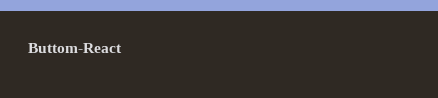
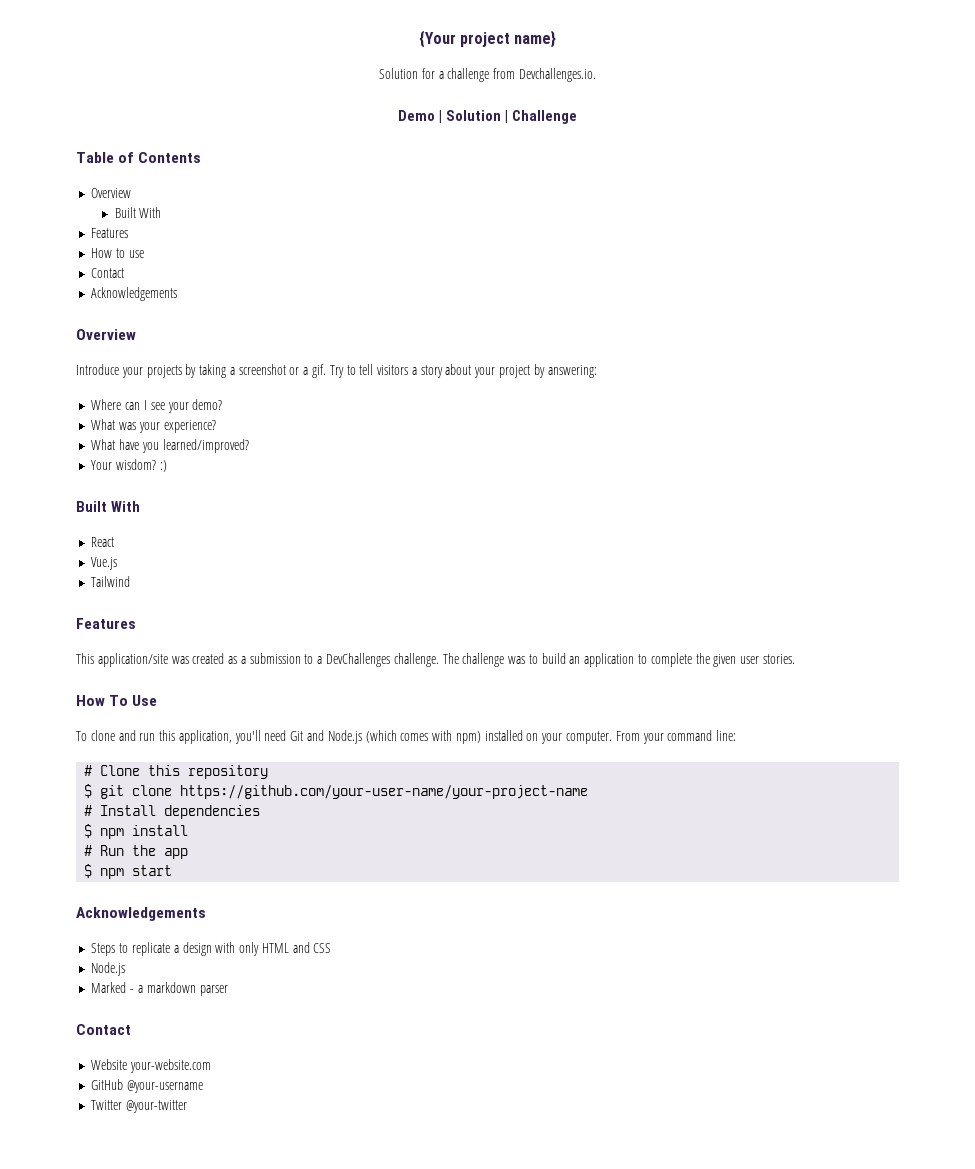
- Buttom-React
+ {Your project name}
+ Solution for a challenge from Devchallenges.io.
+ Demo | Solution | Challenge
+ Table of Contents
+ Overview
+ Built With
+ Features
+ How to use
+ Contact
+ Acknowledgements
+ Overview
+ Introduce your projects by taking a screenshot or a gif. Try to tell visitors a story about your project by answering:
+ Where can I see your demo?
+ What was your experience?
+ What have you learned/improved?
+ Your wisdom? :)
+ Built With
+ React
+ Vue.js
+ Tailwind
+ Features
+ This application/site was created as a submission to a DevChallenges challenge. The challenge was to build an application to complete the given user stories.
+ How To Use
+ To clone and run this application, you'll need Git and Node.js (which comes with npm) installed on your computer. From your command line:
+ # Clone this repository
+ $ git clone https://github.com/your-user-name/your-project-name
+ # Install dependencies
+ $ npm install
+ # Run the app
+ $ npm start
+ Acknowledgements
+ Steps to replicate a design with only HTML and CSS
+ Node.js
+ Marked - a markdown parser
+ Contact
+ Website your-website.com
+ GitHub @your-username
+ Twitter @your-twitter

